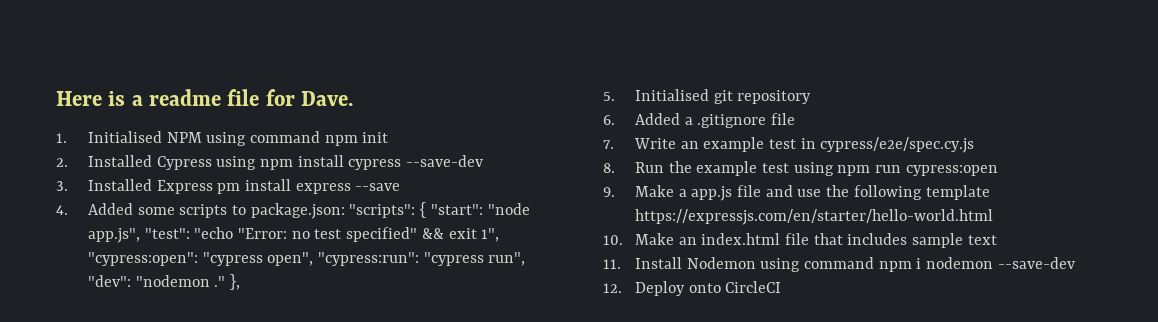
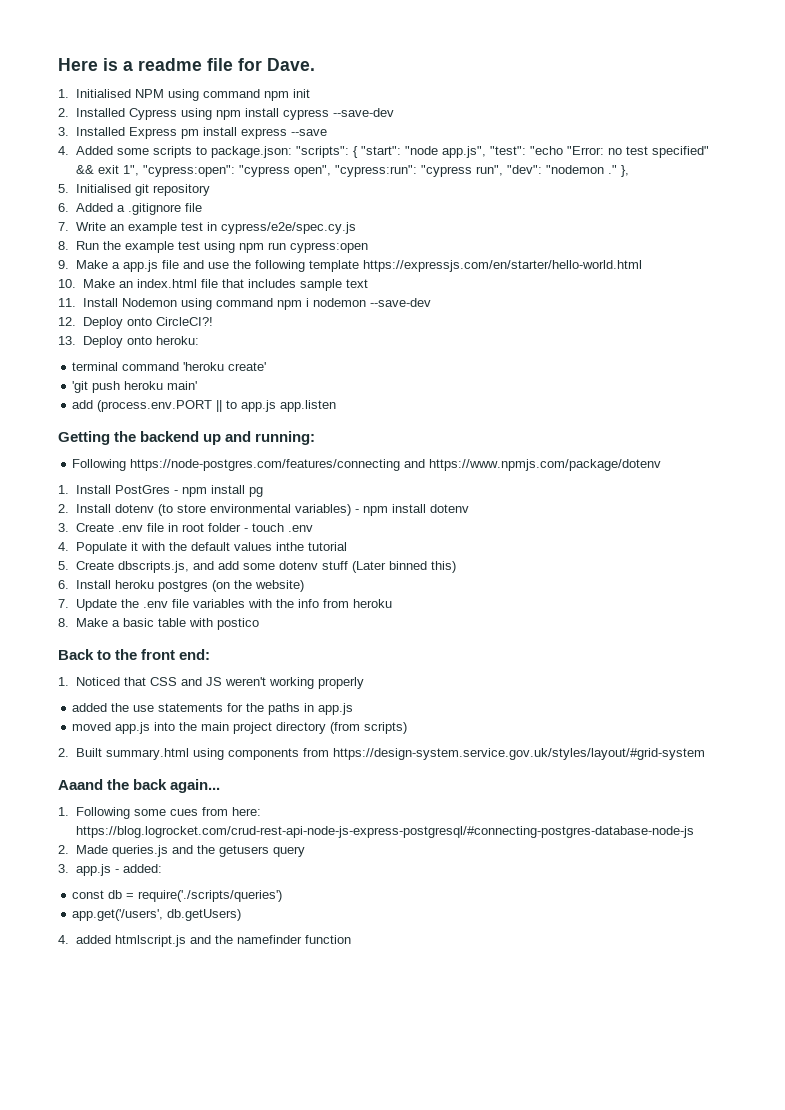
- 12. Deploy onto CircleCI
+ 12. Deploy onto CircleCI?!
+ 13. Deploy onto heroku:
+ terminal command 'heroku create'
+ 'git push heroku main'
+ add (process.env.PORT || to app.js app.listen
+ Getting the backend up and running:
+ Following https://node-postgres.com/features/connecting and https://www.npmjs.com/package/dotenv
+ 1. Install PostGres - npm install pg
+ 2. Install dotenv (to store environmental variables) - npm install dotenv
+ 3. Create .env file in root folder - touch .env
+ 4. Populate it with the default values inthe tutorial
+ 5. Create dbscripts.js, and add some dotenv stuff (Later binned this)
+ 6. Install heroku postgres (on the website)
+ 7. Update the .env file variables with the info from heroku
+ 8. Make a basic table with postico
+ Back to the front end:
+ 1. Noticed that CSS and JS weren't working properly
+ added the use statements for the paths in app.js
+ moved app.js into the main project directory (from scripts)
+ 2. Built summary.html using components from https://design-system.service.gov.uk/styles/layout/#grid-system
+ Aaand the back again...
+ 1. Following some cues from here: https://blog.logrocket.com/crud-rest-api-node-js-express-postgresql/#connecting-postgres-database-node-js
+ 2. Made queries.js and the getusers query
+ 3. app.js - added:
+ const db = require('./scripts/queries')
+ app.get('/users', db.getUsers)
+ 4. added htmlscript.js and the namefinder function

